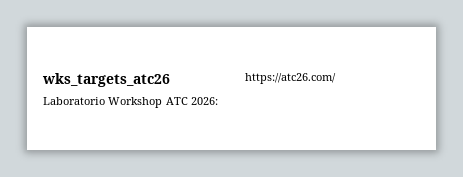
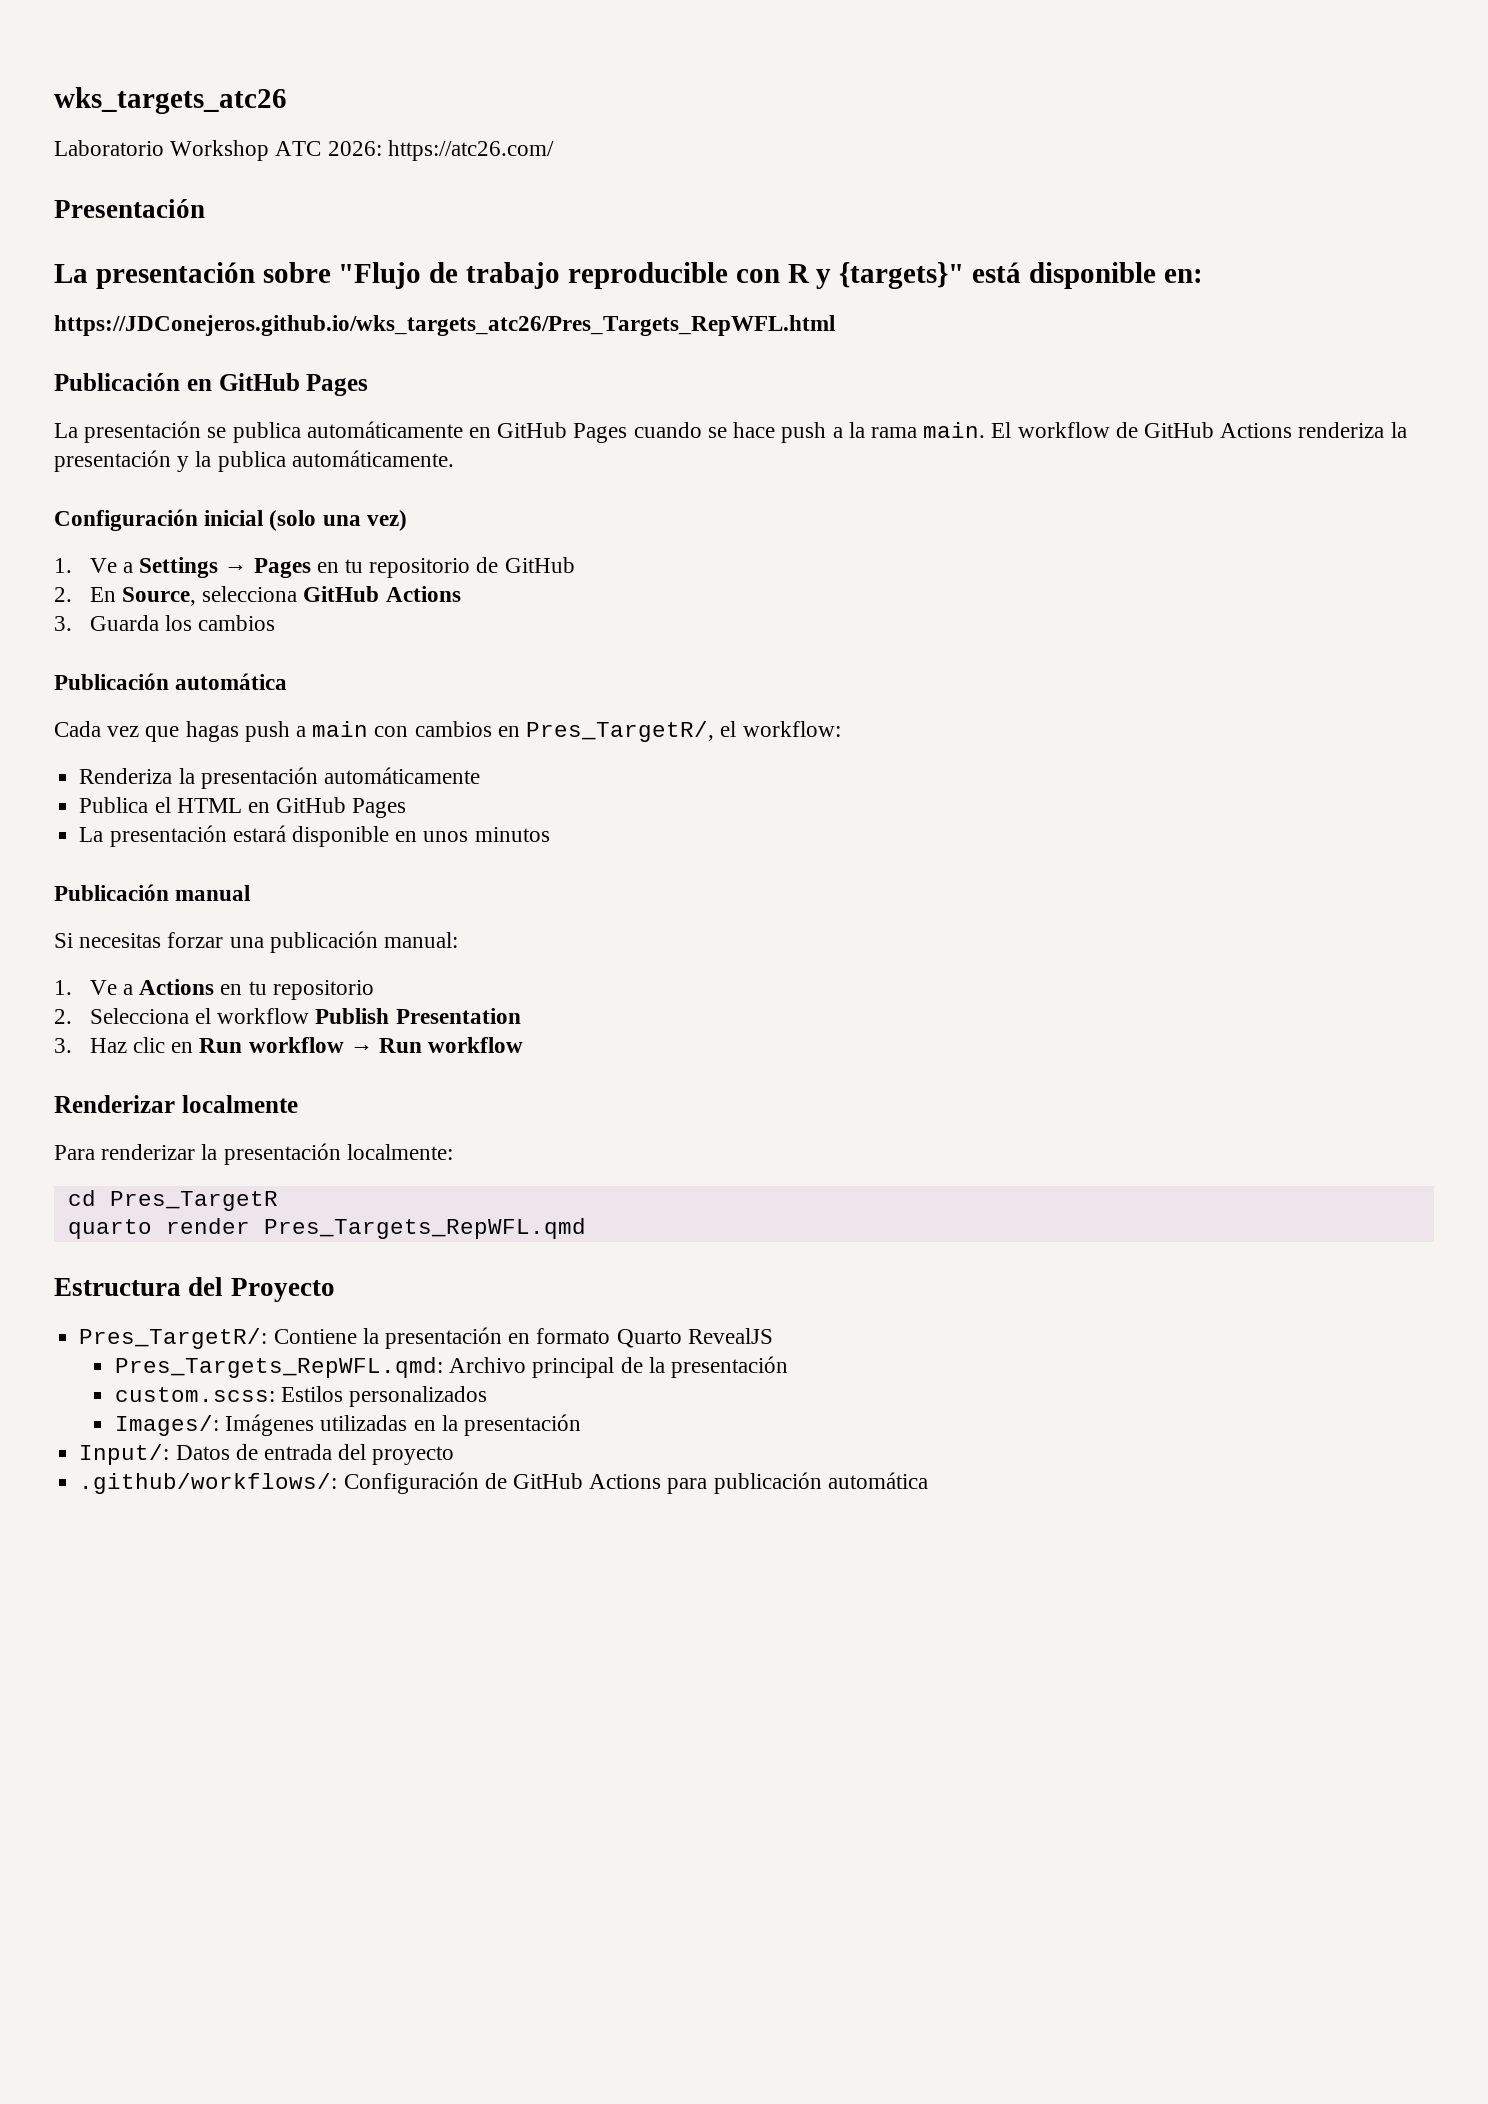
+ Presentación
+ La presentación sobre "Flujo de trabajo reproducible con R y {targets}" está disponible en:
+ https://JDConejeros.github.io/wks_targets_atc26/Pres_Targets_RepWFL.html
+ Publicación en GitHub Pages
+ La presentación se publica automáticamente en GitHub Pages cuando se hace push a la rama main. El workflow de GitHub Actions renderiza la presentación y la publica automáticamente.
+ Configuración inicial (solo una vez)
+ 1. Ve a Settings → Pages en tu repositorio de GitHub
+ 2. En Source, selecciona GitHub Actions
+ 3. Guarda los cambios
+ Publicación automática
+ Cada vez que hagas push a main con cambios en Pres_TargetR/, el workflow:
+ Renderiza la presentación automáticamente
+ Publica el HTML en GitHub Pages
+ La presentación estará disponible en unos minutos
+ Publicación manual
+ Si necesitas forzar una publicación manual:
+ 1. Ve a Actions en tu repositorio
+ 2. Selecciona el workflow Publish Presentation
+ 3. Haz clic en Run workflow → Run workflow
+ Renderizar localmente
+ Para renderizar la presentación localmente:
+ cd Pres_TargetR
+ quarto render Pres_Targets_RepWFL.qmd
+ Estructura del Proyecto
+ Pres_TargetR/: Contiene la presentación en formato Quarto RevealJS
+ Pres_Targets_RepWFL.qmd: Archivo principal de la presentación
+ custom.scss: Estilos personalizados
+ Images/: Imágenes utilizadas en la presentación
+ Input/: Datos de entrada del proyecto
+ .github/workflows/: Configuración de GitHub Actions para publicación automática

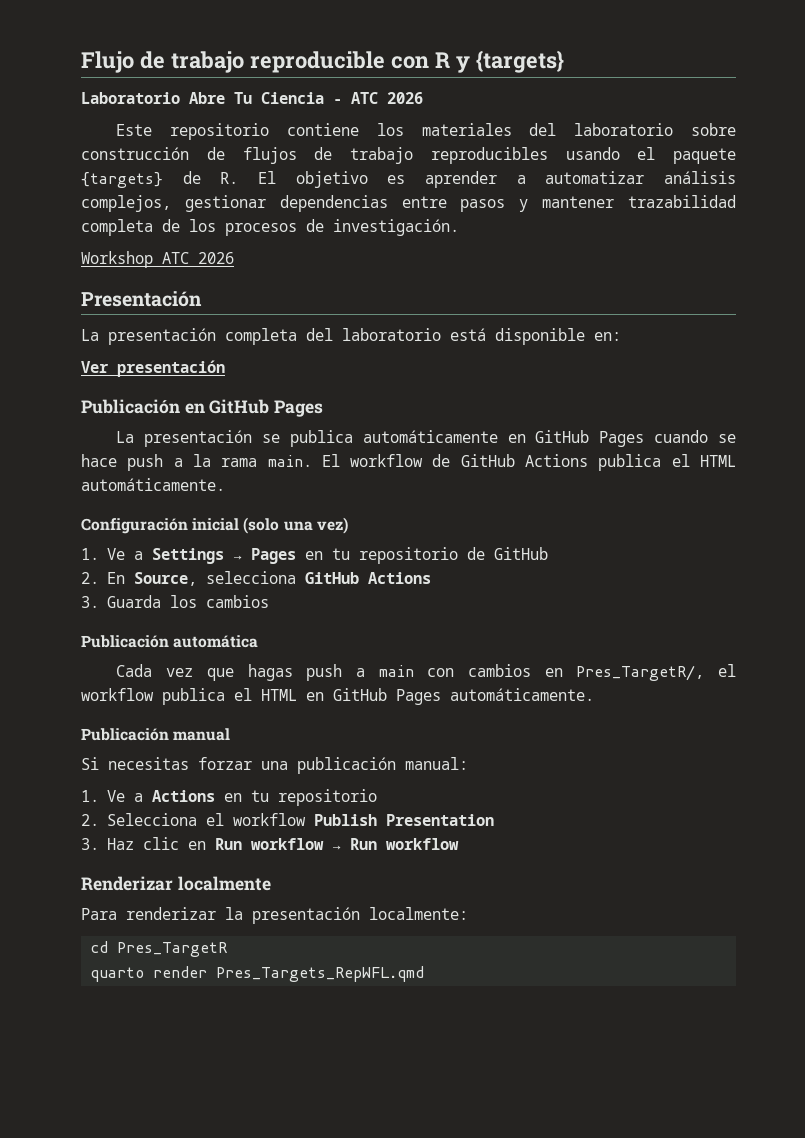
- wks_targets_atc26
- Laboratorio Workshop ATC 2026: https://atc26.com/
+ Flujo de trabajo reproducible con R y {targets}
+ Laboratorio Abre Tu Ciencia - ATC 2026
+ Este repositorio contiene los materiales del laboratorio sobre construcción de flujos de trabajo reproducibles usando el paquete {targets} de R. El objetivo es aprender a automatizar análisis complejos, gestionar dependencias entre pasos y mantener trazabilidad completa de los procesos de investigación.
+ Workshop ATC 2026
  Presentación
- La presentación sobre "Flujo de trabajo reproducible con R y {targets}" está disponible en:
+ La presentación completa del laboratorio está disponible en:
- https://JDConejeros.github.io/wks_targets_atc26/Pres_Targets_RepWFL.html
+ Ver presentación
- El workflow de GitHub Actions renderiza la presentación y la publica automáticamente.
+ El workflow de GitHub Actions publica el HTML automáticamente.
- Cada vez que hagas push a main con cambios en Pres_TargetR/, el workflow:
- Renderiza la presentación automáticamente
- Publica el HTML en GitHub Pages
- La presentación estará disponible en unos minutos
+ Cada vez que hagas push a main con cambios en Pres_TargetR/, el workflow publica el HTML en GitHub Pages automáticamente.
- Estructura del Proyecto
- Pres_TargetR/: Contiene la presentación en formato Quarto RevealJS
- Pres_Targets_RepWFL.qmd: Archivo principal de la presentación
- custom.scss: Estilos personalizados
- Images/: Imágenes utilizadas en la presentación
- Input/: Datos de entrada del proyecto
- .github/workflows/: Configuración de GitHub Actions para publicación automática

